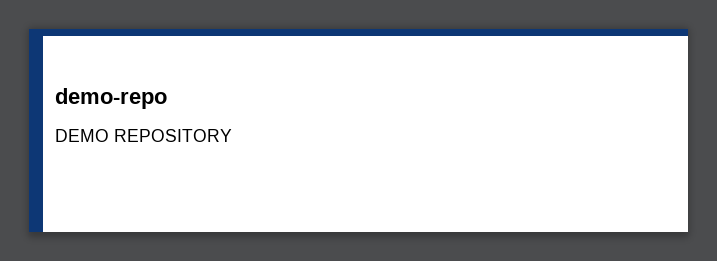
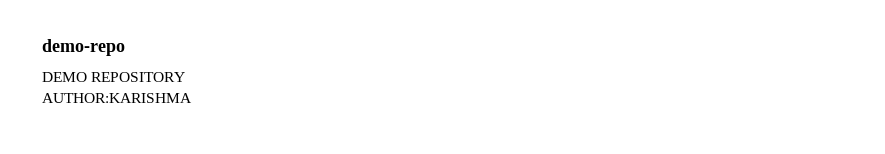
+ AUTHOR:KARISHMA

